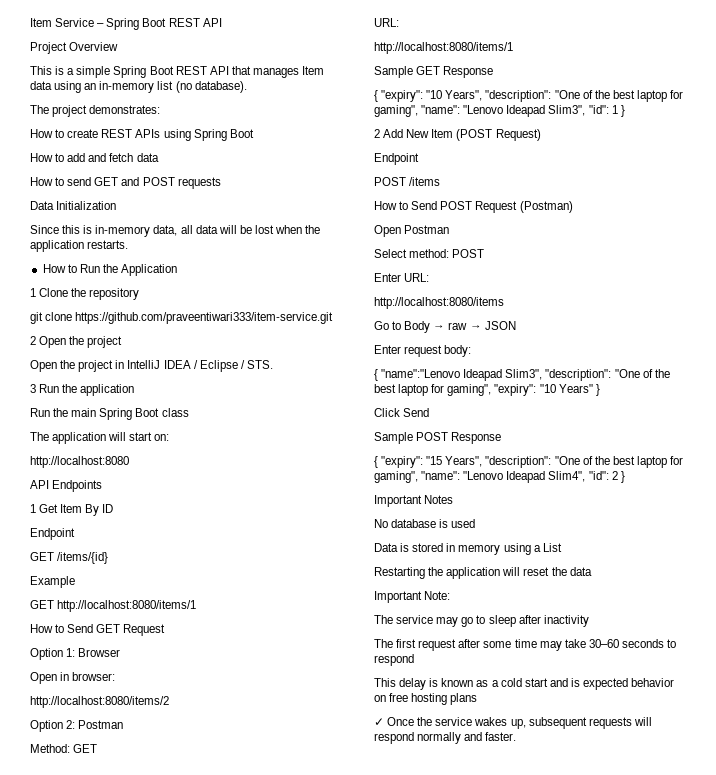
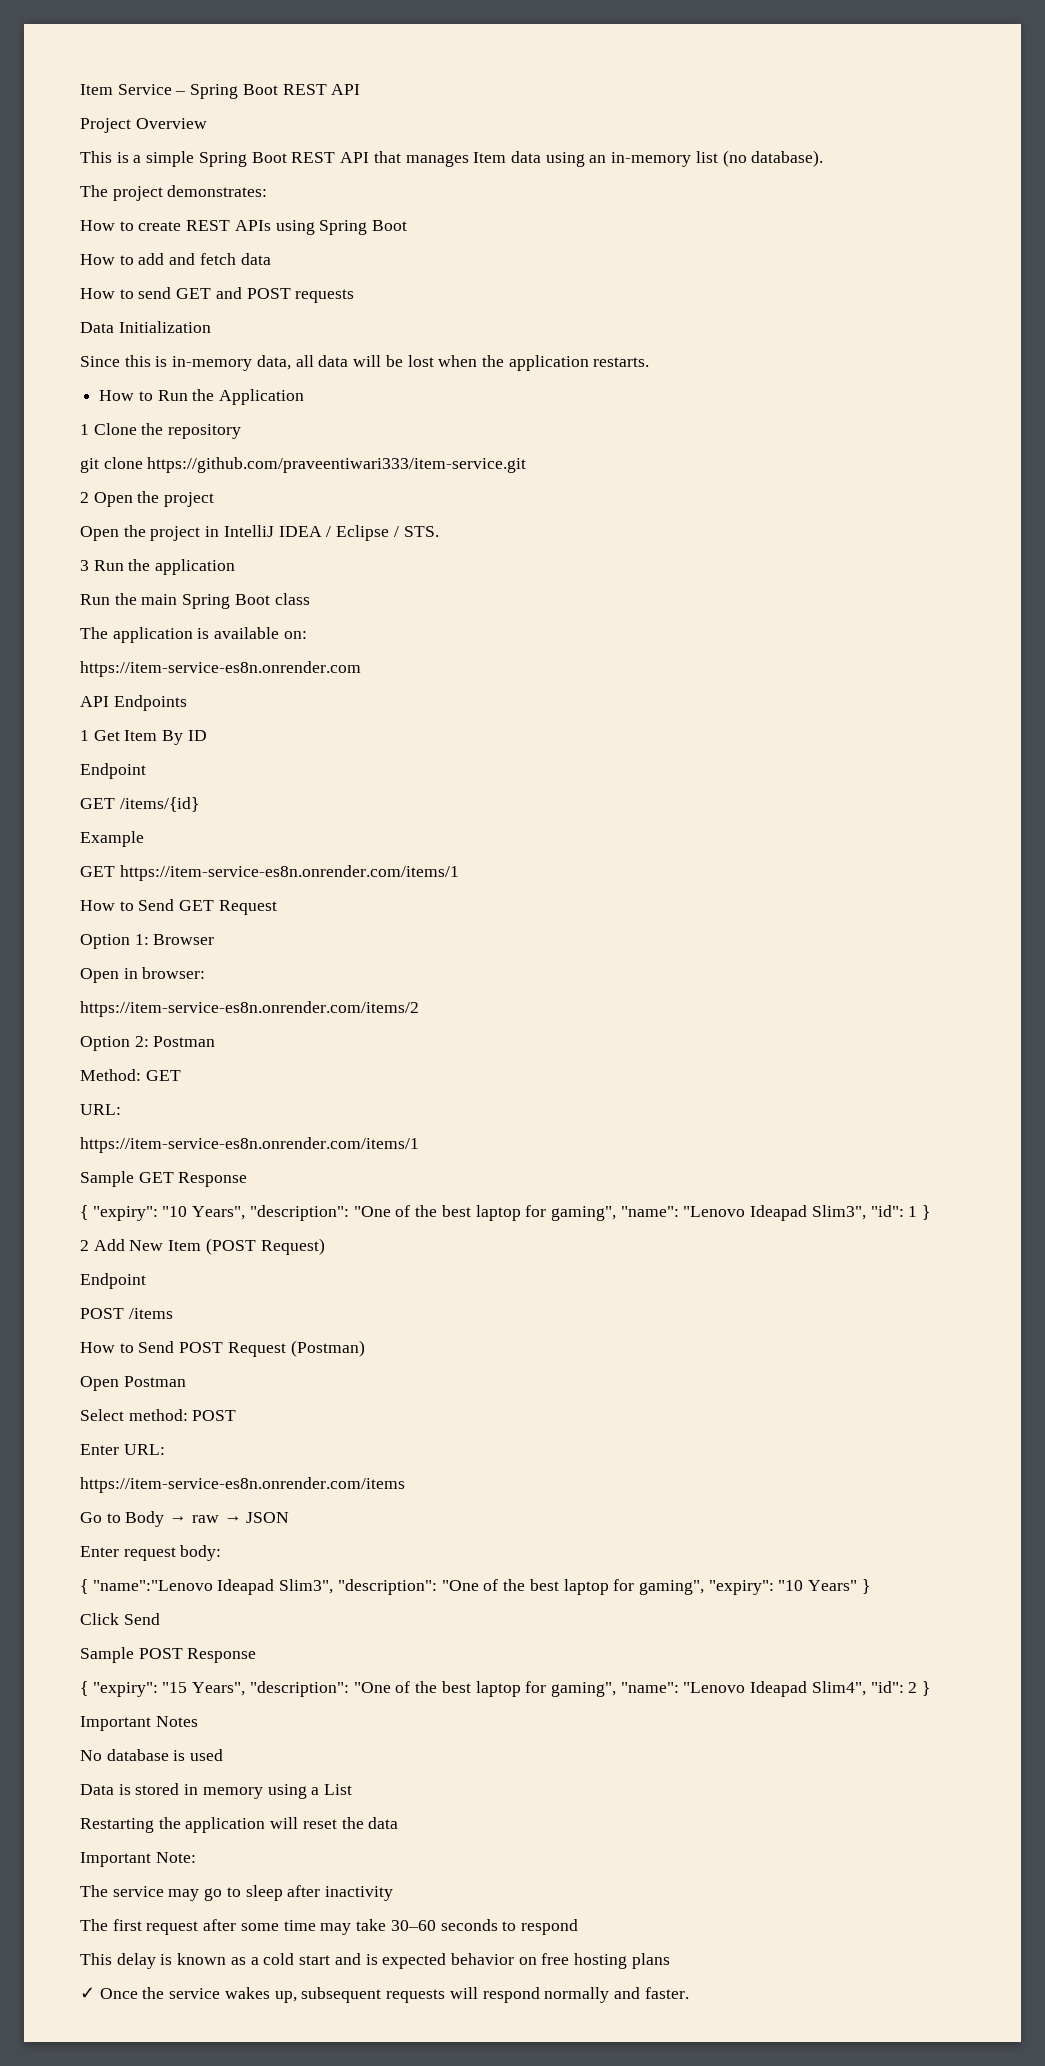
- The application will start on:
+ The application is available on:
- http://localhost:8080
+ https://item-service-es8n.onrender.com
- GET http://localhost:8080/items/1
+ GET https://item-service-es8n.onrender.com/items/1
- http://localhost:8080/items/2
+ https://item-service-es8n.onrender.com/items/2
  Method: GET
  URL:
- http://localhost:8080/items/1
+ https://item-service-es8n.onrender.com/items/1
- http://localhost:8080/items
+ https://item-service-es8n.onrender.com/items

